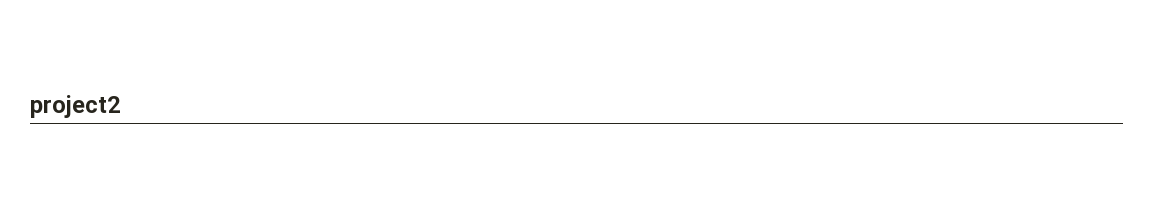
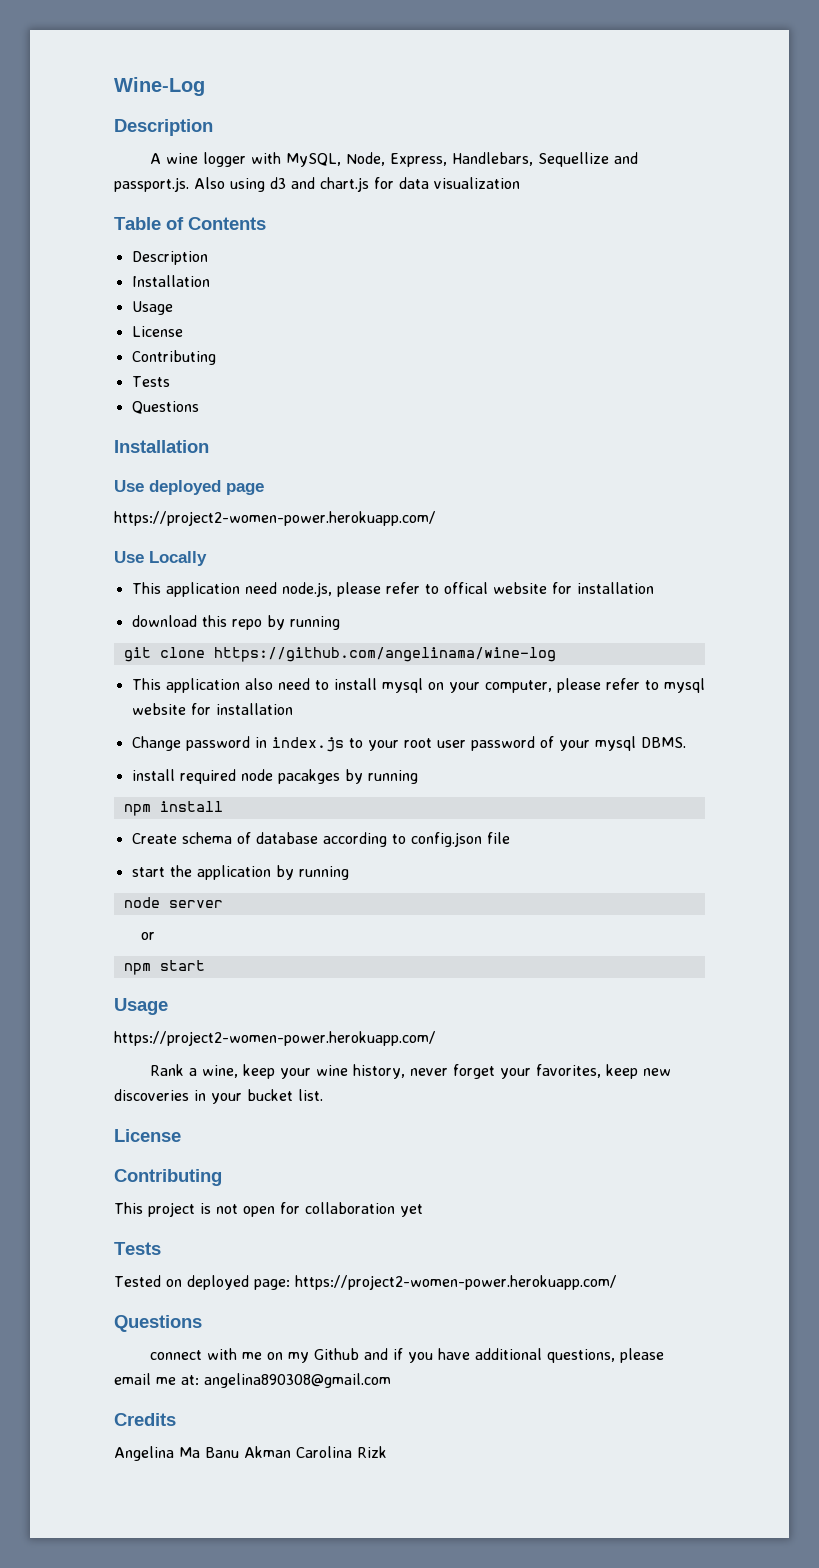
- project2
+ Wine-Log
+ Description
+ A wine logger with MySQL, Node, Express, Handlebars, Sequellize and passport.js. Also using d3 and chart.js for data visualization
+ Table of Contents
+ Description
+ Installation
+ Usage
+ License
+ Contributing
+ Tests
+ Questions
+ Installation
+ Use deployed page
+ https://project2-women-power.herokuapp.com/
+ Use Locally
+ This application need node.js, please refer to offical website for installation
+ download this repo by running
+ git clone https://github.com/angelinama/wine-log
+ This application also need to install mysql on your computer, please refer to mysql website for installation
+ Change password in index.js to your root user password of your mysql DBMS.
+ install required node pacakges by running
+ npm install
+ Create schema of database according to config.json file
+ start the application by running
+ node server
+ or
+ npm start
+ Usage
+ https://project2-women-power.herokuapp.com/
+ Rank a wine, keep your wine history, never forget your favorites, keep new discoveries in your bucket list.
+ License
+ Contributing
+ This project is not open for collaboration yet
+ Tests
+ Tested on deployed page: https://project2-women-power.herokuapp.com/
+ Questions
+ connect with me on my Github and if you have additional questions, please email me at: angelina890308@gmail.com
+ Credits
+ Angelina Ma Banu Akman Carolina Rizk

